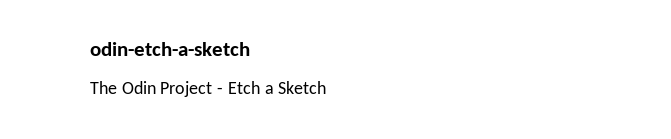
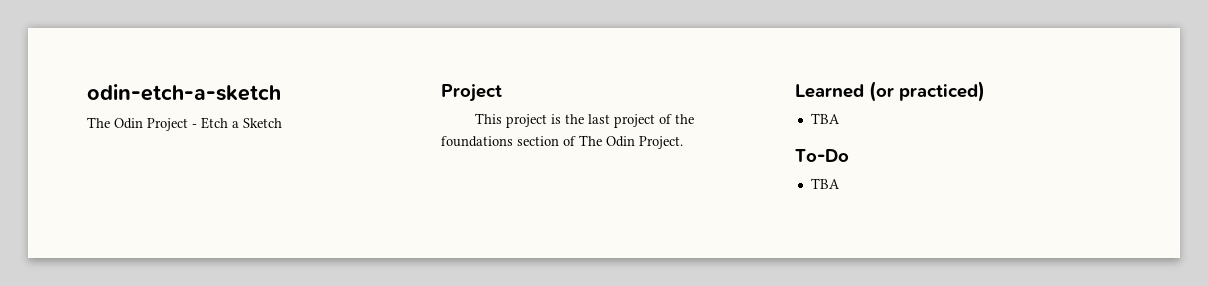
  The Odin Project - Etch a Sketch
+ Project
+ This project is the last project of the foundations section of The Odin Project.
+ Learned (or practiced)
+ TBA
+ To-Do
+ TBA

